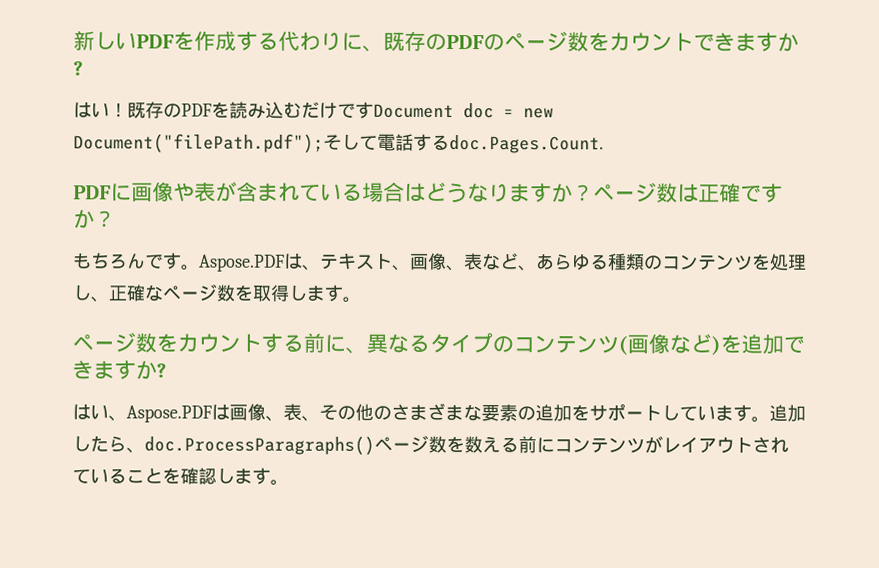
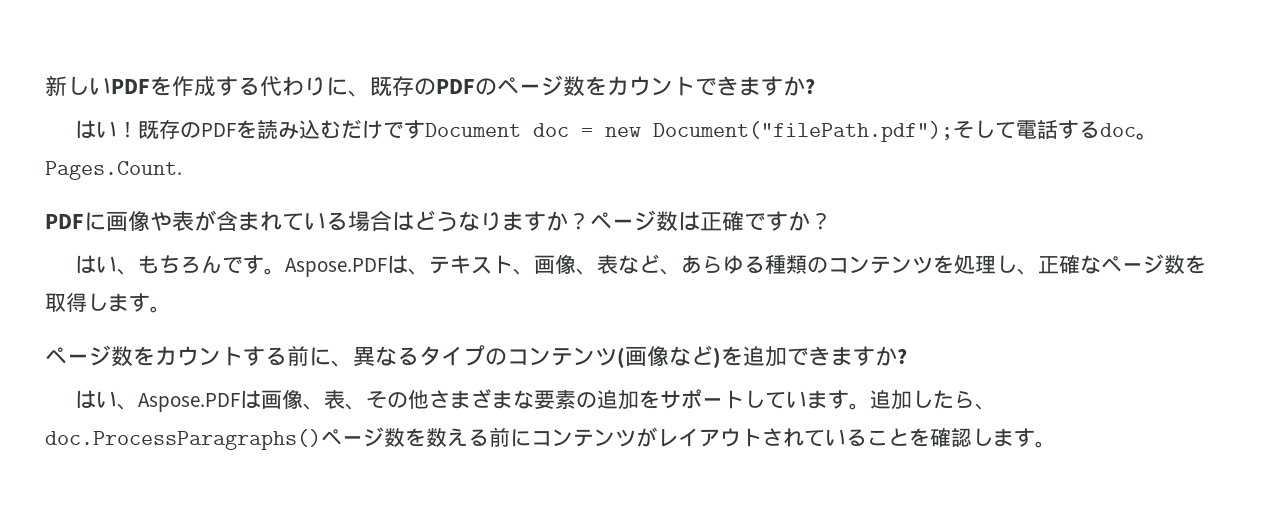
- 既存のPDFを読み込むだけですDocument doc = new Document("filePath.pdf");そして電話するdoc.Pages.Count.
+ 既存のPDFを読み込むだけですDocument doc = new Document("filePath.pdf");そして電話するdoc。Pages.Count.
- もちろんです。
+ はい、もちろんです。
- はい、Aspose.PDFは画像、表、その他のさまざまな要素の追加をサポートしています。
+ はい、Aspose.PDFは画像、表、その他さまざまな要素の追加をサポートしています。

